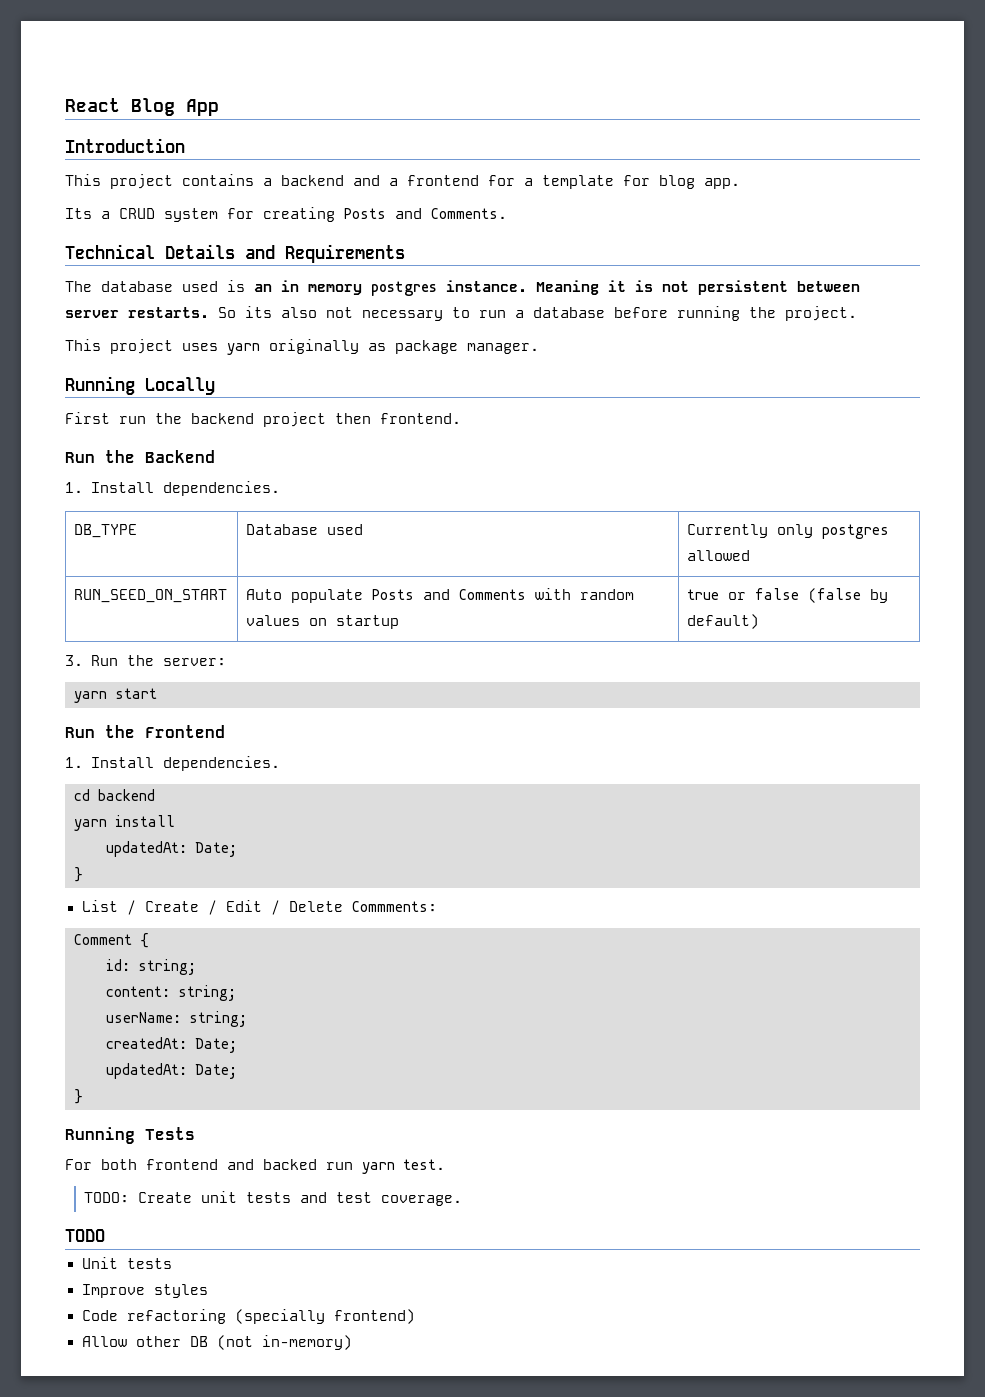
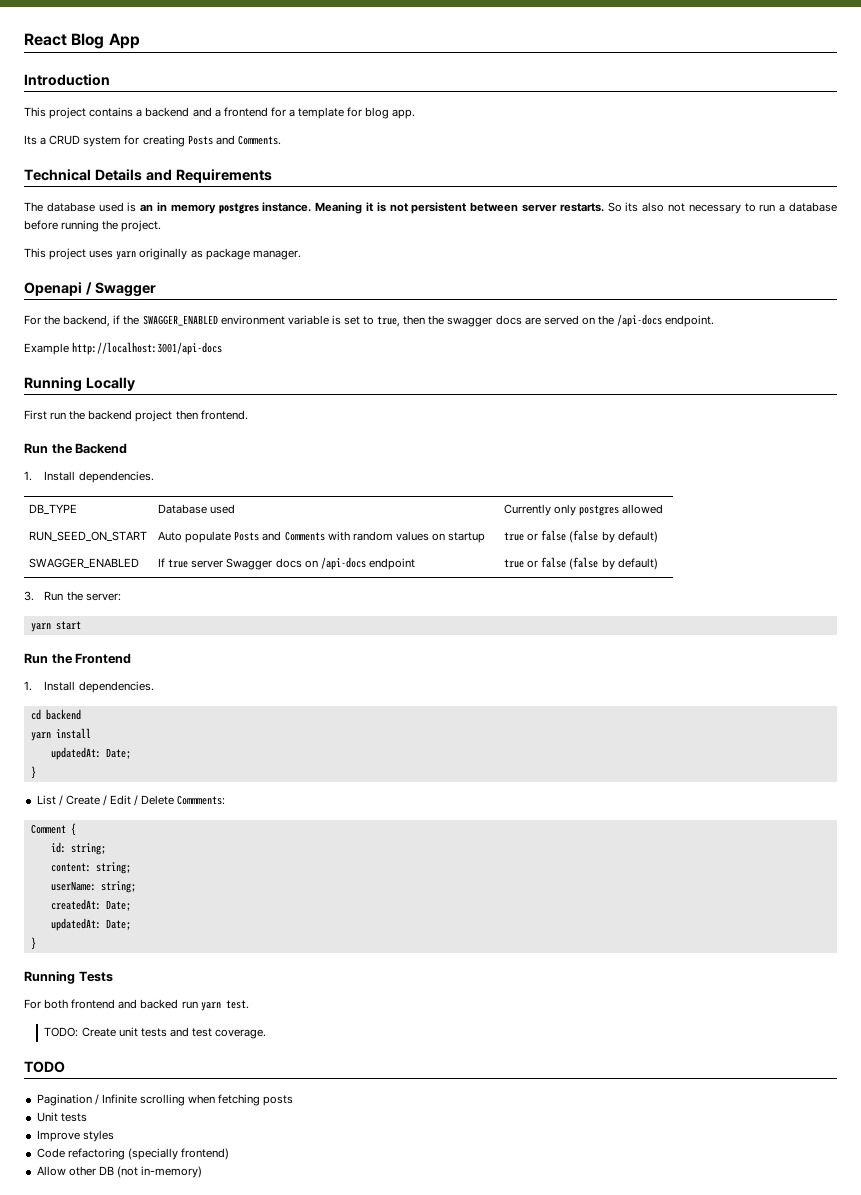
+ Openapi / Swagger
+ For the backend, if the SWAGGER_ENABLED environment variable is set to true, then the swagger docs are served on the /api-docs endpoint.
+ Example http://localhost:3001/api-docs
+ SWAGGER_ENABLED | If true server Swagger docs on /api-docs endpoint | true or false (false by default)
+ Pagination / Infinite scrolling when fetching posts

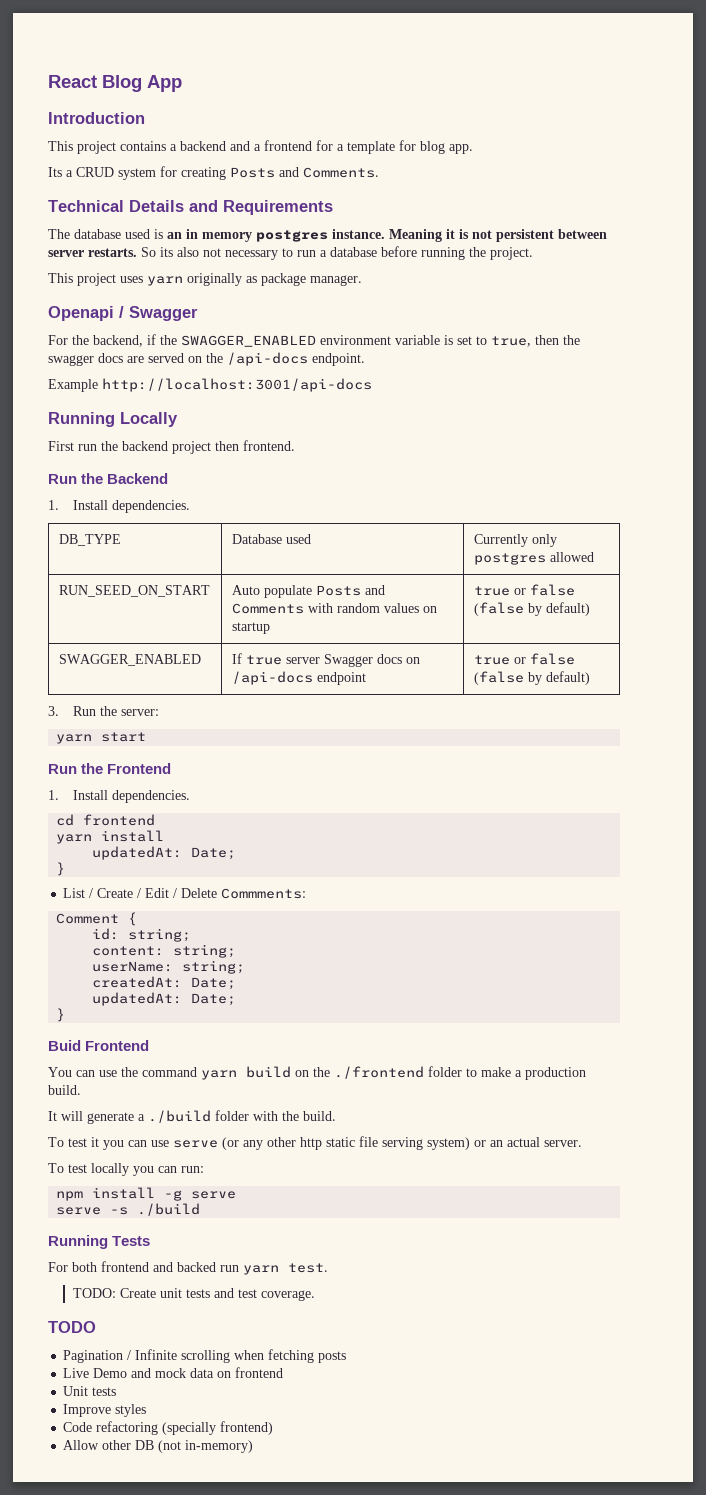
- cd backend
+ cd frontend
+ Buid Frontend
+ You can use the command yarn build on the ./frontend folder to make a production build.
+ It will generate a ./build folder with the build.
+ To test it you can use serve (or any other http static file serving system) or an actual server.
+ To test locally you can run:
+ npm install -g serve
+ serve -s ./build
+ Live Demo and mock data on frontend

